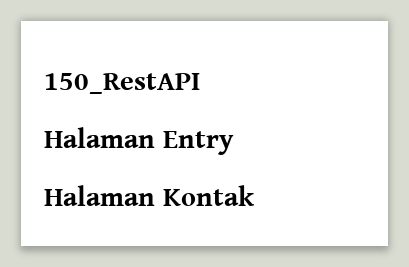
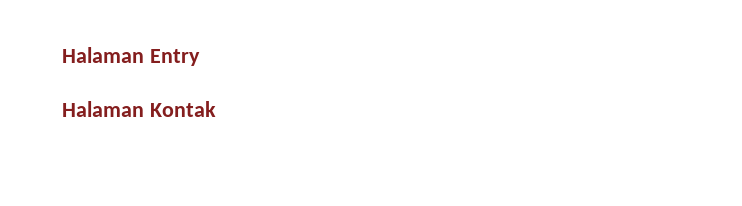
- 150_RestAPI

